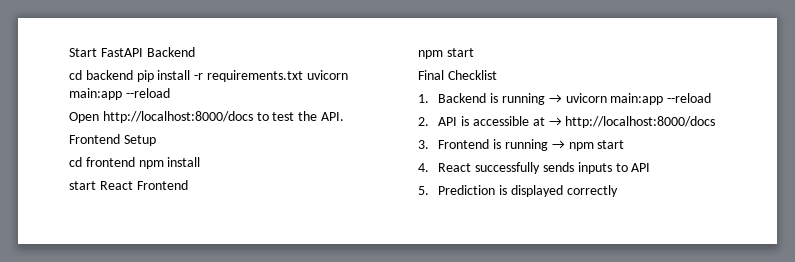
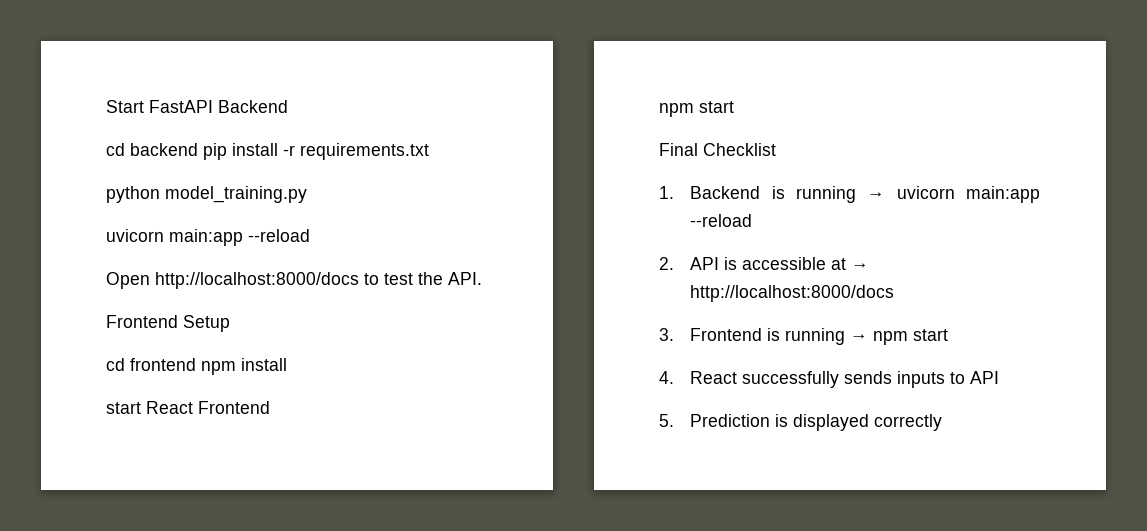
- cd backend pip install -r requirements.txt uvicorn main:app --reload
+ cd backend pip install -r requirements.txt
+ python model_training.py
+ uvicorn main:app --reload

